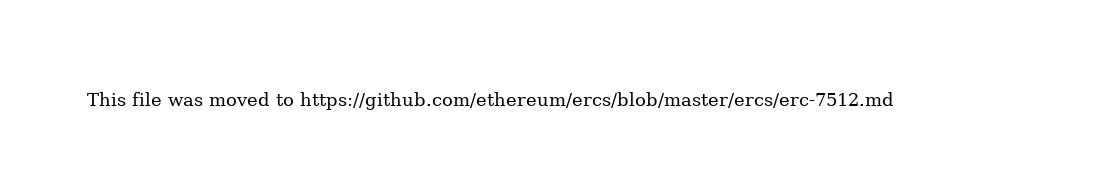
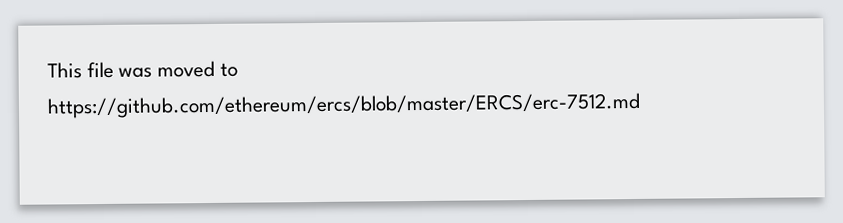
- This file was moved to https://github.com/ethereum/ercs/blob/master/ercs/erc-7512.md
+ This file was moved to https://github.com/ethereum/ercs/blob/master/ERCS/erc-7512.md

